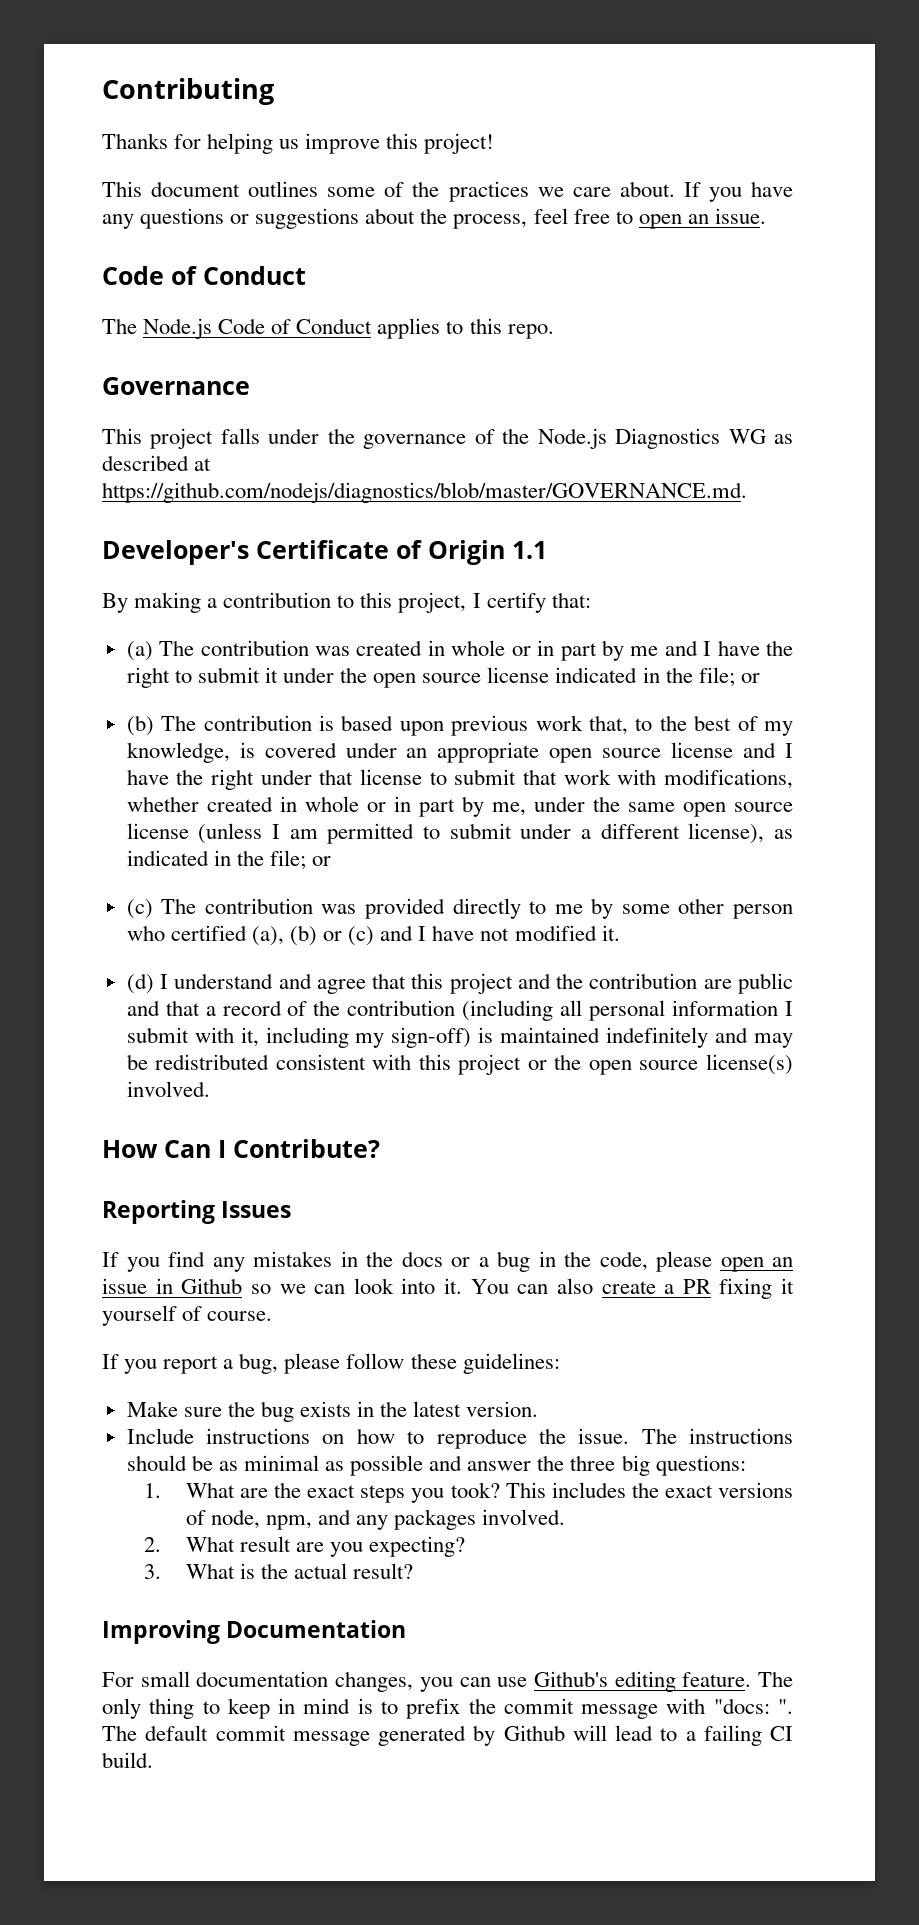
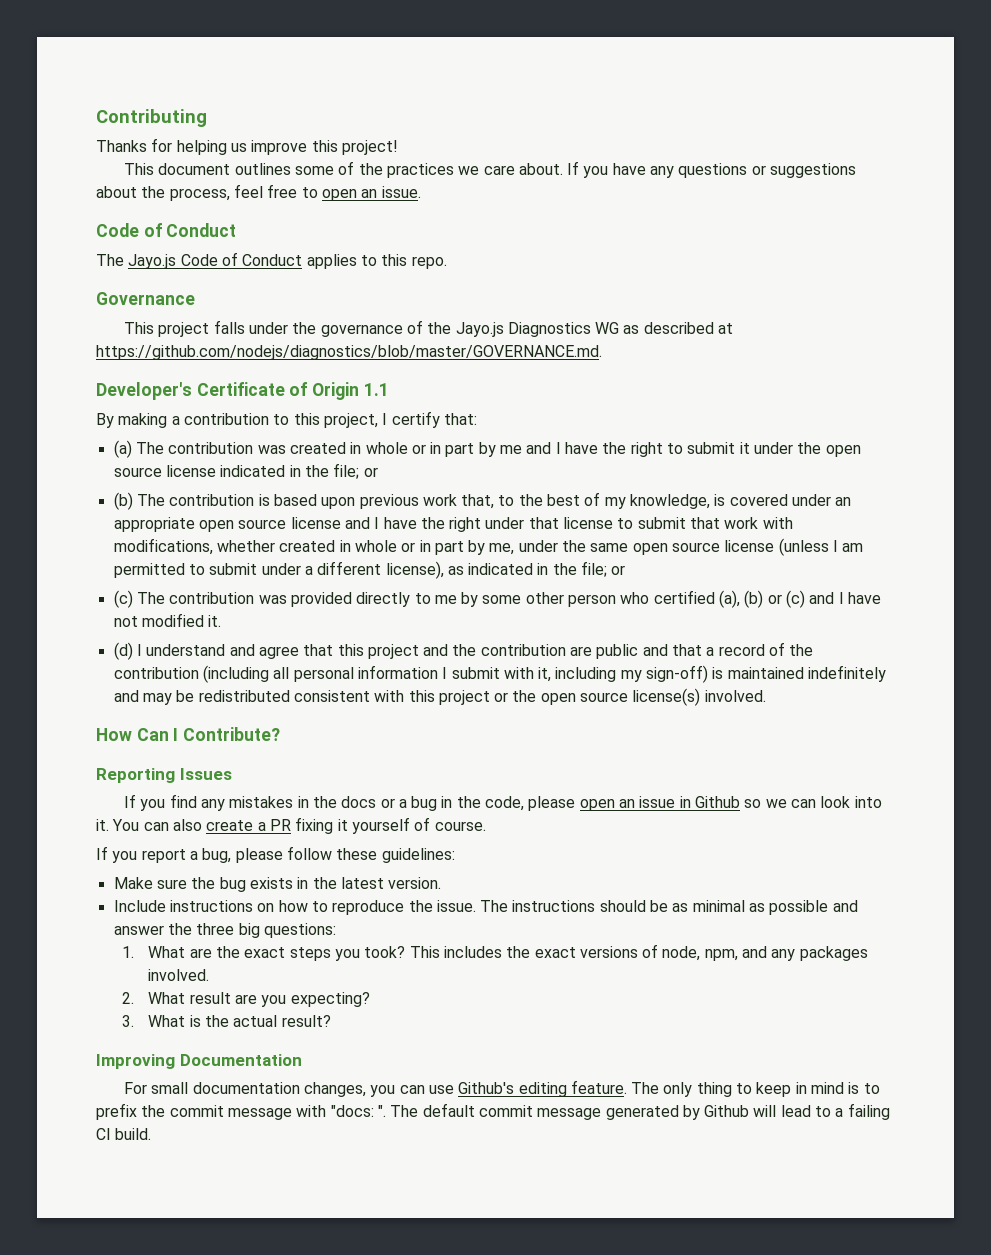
- The Node.js Code of Conduct applies to this repo.
+ The Jayo.js Code of Conduct applies to this repo.
- This project falls under the governance of the Node.js Diagnostics WG as described at https://github.com/nodejs/diagnostics/blob/master/GOVERNANCE.md.
+ This project falls under the governance of the Jayo.js Diagnostics WG as described at https://github.com/nodejs/diagnostics/blob/master/GOVERNANCE.md.

